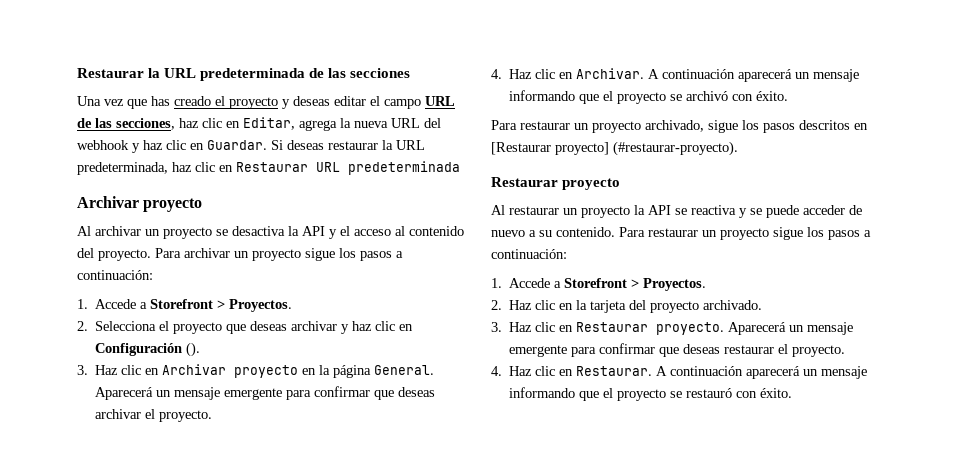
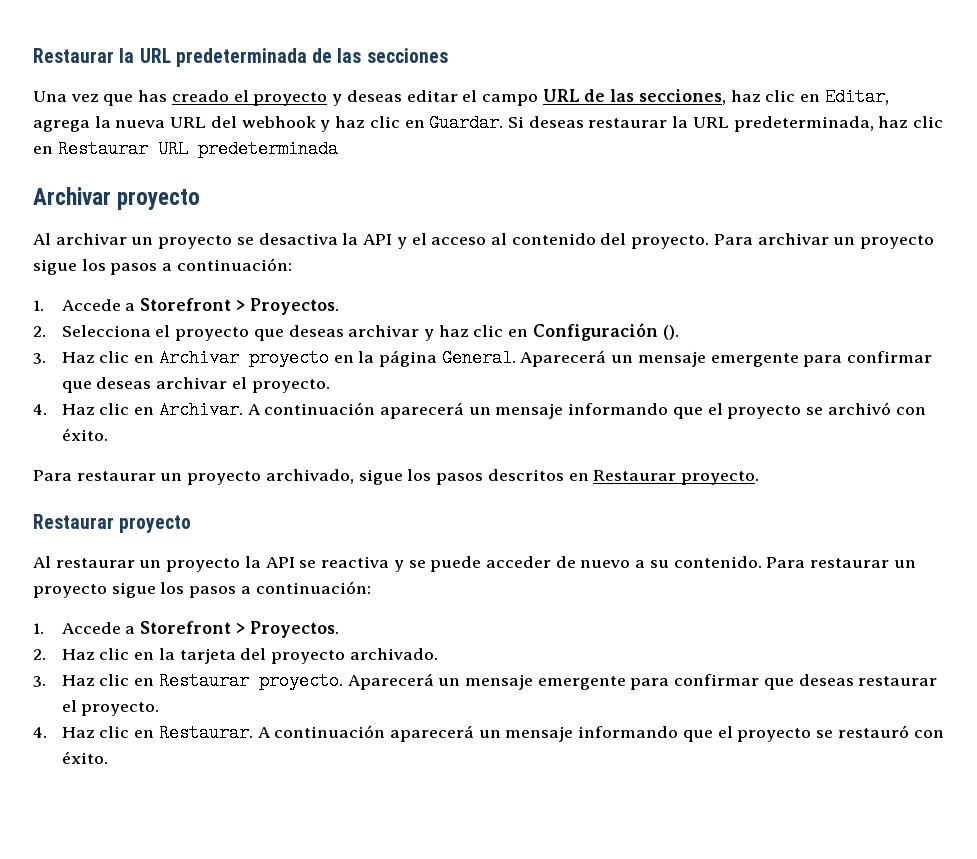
- Para restaurar un proyecto archivado, sigue los pasos descritos en [Restaurar proyecto] (#restaurar-proyecto).
+ Para restaurar un proyecto archivado, sigue los pasos descritos en Restaurar proyecto.

